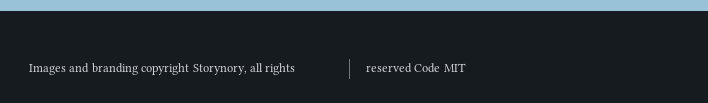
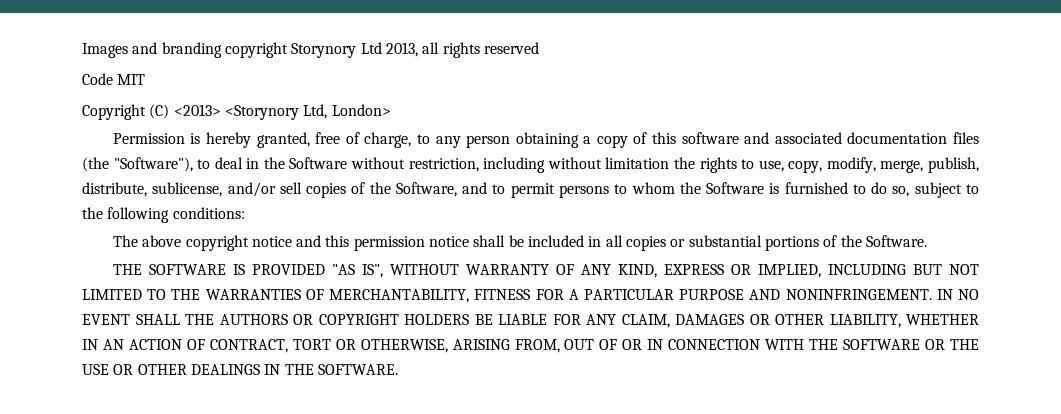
- Images and branding copyright Storynory, all rights reserved Code MIT
+ Images and branding copyright Storynory Ltd 2013, all rights reserved
+ Code MIT
+ Copyright (C) <2013> <Storynory Ltd, London>
+ Permission is hereby granted, free of charge, to any person obtaining a copy of this software and associated documentation files (the "Software"), to deal in the Software without restriction, including without limitation the rights to use, copy, modify, merge, publish, distribute, sublicense, and/or sell copies of the Software, and to permit persons to whom the Software is furnished to do so, subject to the following conditions:
+ The above copyright notice and this permission notice shall be included in all copies or substantial portions of the Software.
+ THE SOFTWARE IS PROVIDED "AS IS", WITHOUT WARRANTY OF ANY KIND, EXPRESS OR IMPLIED, INCLUDING BUT NOT LIMITED TO THE WARRANTIES OF MERCHANTABILITY, FITNESS FOR A PARTICULAR PURPOSE AND NONINFRINGEMENT. IN NO EVENT SHALL THE AUTHORS OR COPYRIGHT HOLDERS BE LIABLE FOR ANY CLAIM, DAMAGES OR OTHER LIABILITY, WHETHER IN AN ACTION OF CONTRACT, TORT OR OTHERWISE, ARISING FROM, OUT OF OR IN CONNECTION WITH THE SOFTWARE OR THE USE OR OTHER DEALINGS IN THE SOFTWARE.

